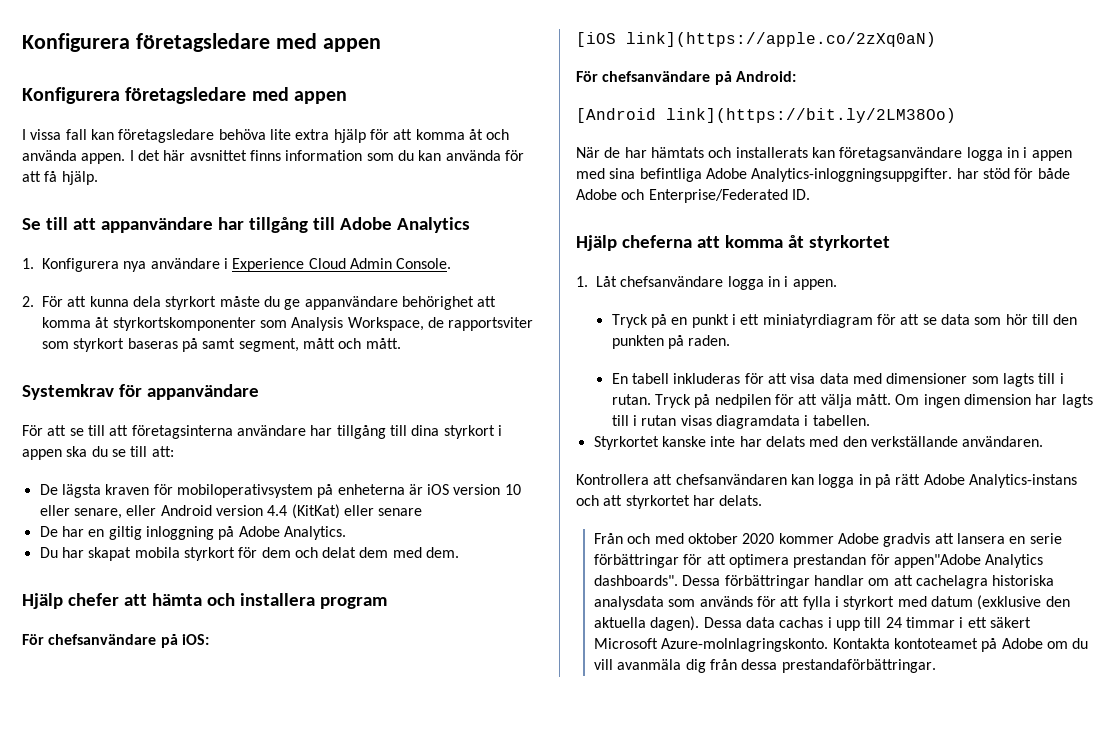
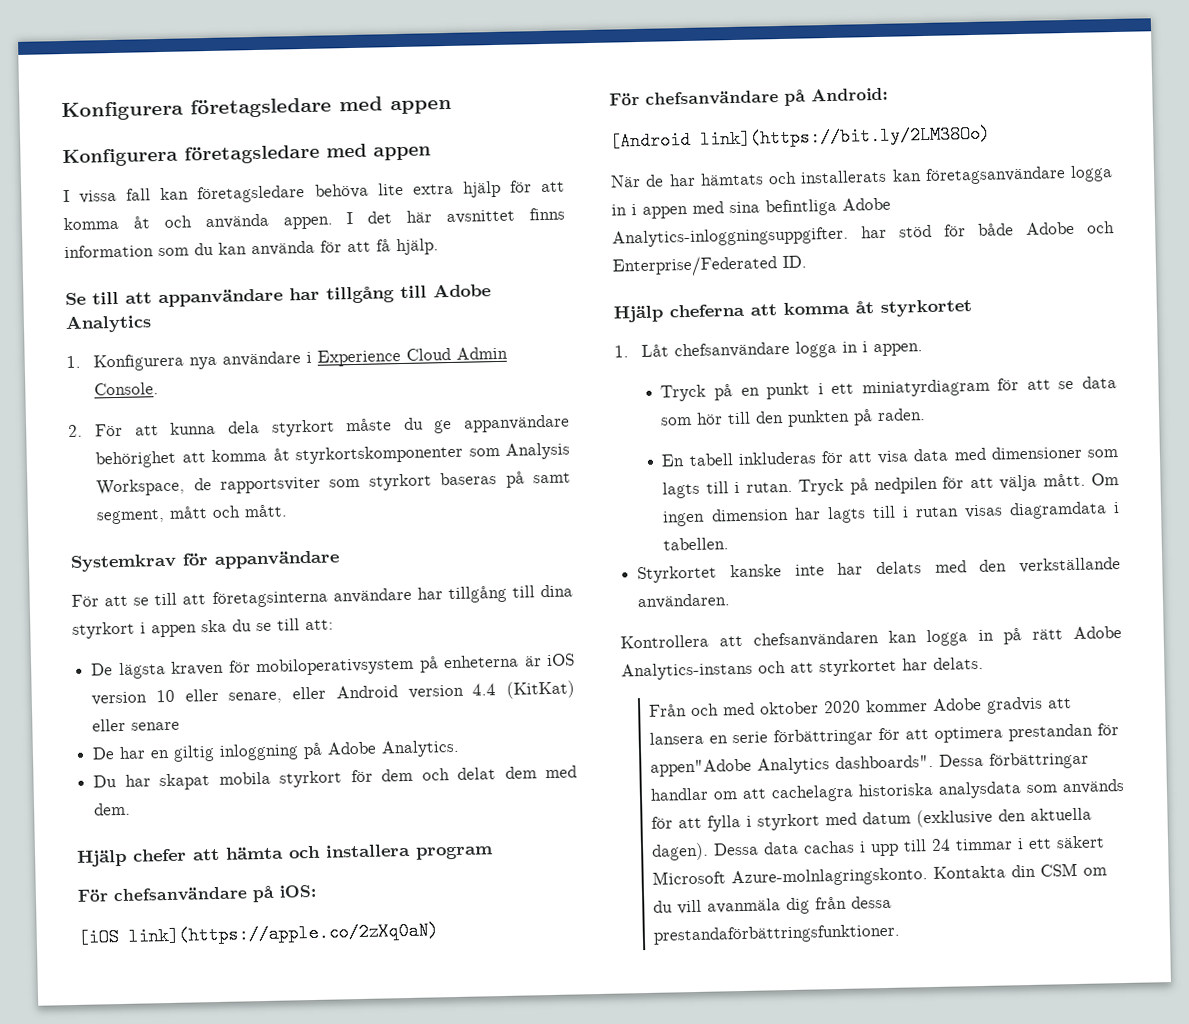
- Kontakta kontoteamet på Adobe om du vill avanmäla dig från dessa prestandaförbättringar.
+ Kontakta din CSM om du vill avanmäla dig från dessa prestandaförbättringsfunktioner.

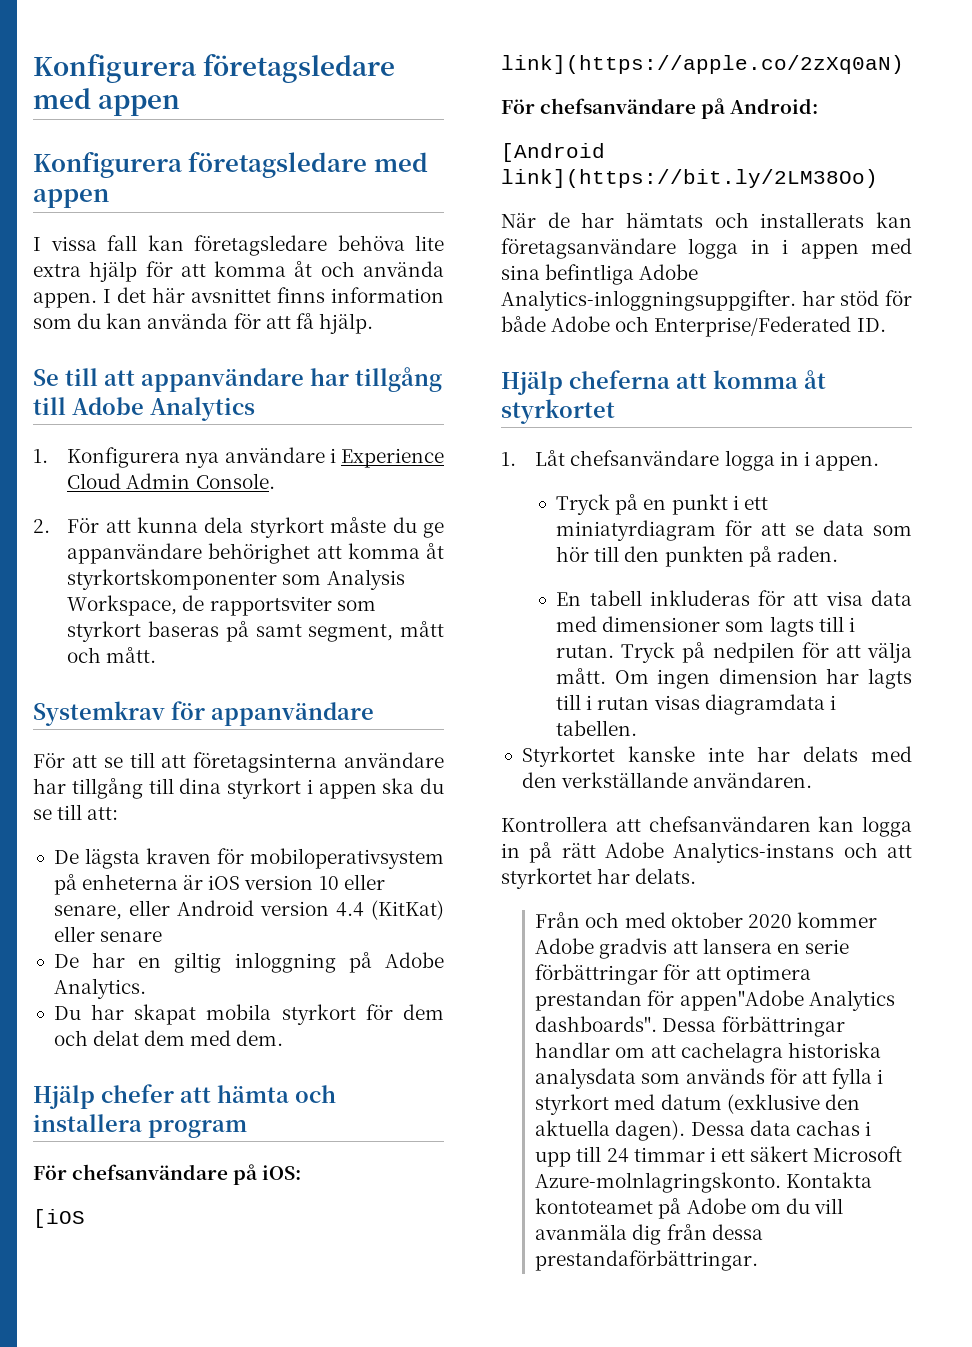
- Kontakta din CSM om du vill avanmäla dig från dessa prestandaförbättringsfunktioner.
+ Kontakta kontoteamet på Adobe om du vill avanmäla dig från dessa prestandaförbättringar.

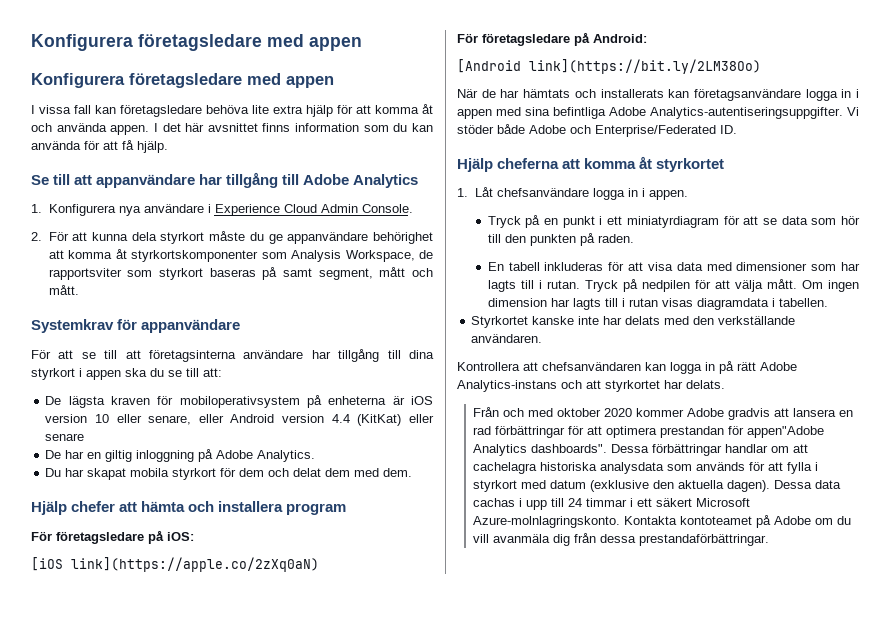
- För chefsanvändare på iOS:
+ För företagsledare på iOS:
- För chefsanvändare på Android:
+ För företagsledare på Android:
- När de har hämtats och installerats kan företagsanvändare logga in i appen med sina befintliga Adobe Analytics-inloggningsuppgifter. har stöd för både Adobe och Enterprise/Federated ID.
+ När de har hämtats och installerats kan företagsanvändare logga in i appen med sina befintliga Adobe Analytics-autentiseringsuppgifter. Vi stöder både Adobe och Enterprise/Federated ID.
- En tabell inkluderas för att visa data med dimensioner som lagts till i rutan.
+ En tabell inkluderas för att visa data med dimensioner som har lagts till i rutan.
- Från och med oktober 2020 kommer Adobe gradvis att lansera en serie förbättringar för att optimera prestandan för appen"Adobe Analytics dashboards".
+ Från och med oktober 2020 kommer Adobe gradvis att lansera en rad förbättringar för att optimera prestandan för appen"Adobe Analytics dashboards".

